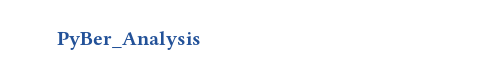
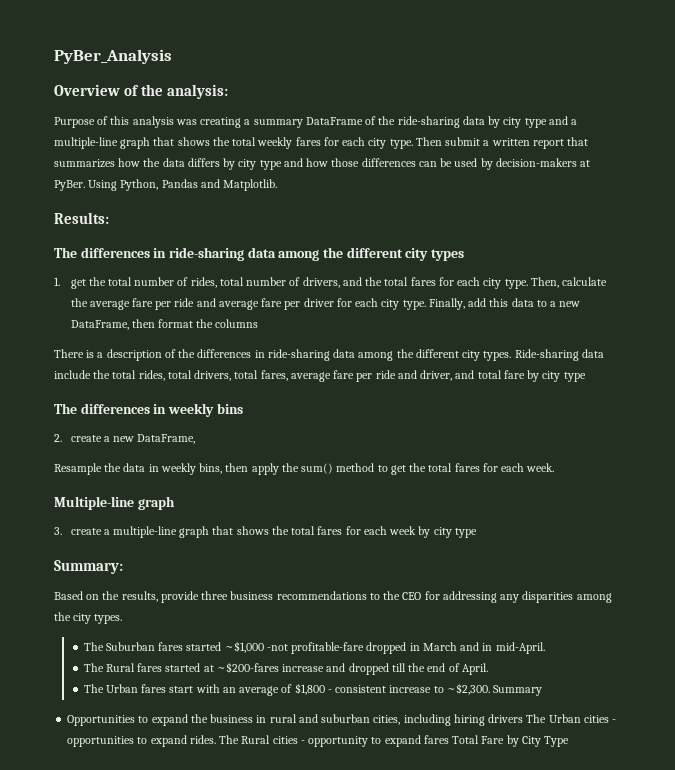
+ Overview of the analysis:
+ Purpose of this analysis was creating a summary DataFrame of the ride-sharing data by city type and a multiple-line graph that shows the total weekly fares for each city type. Then submit a written report that summarizes how the data differs by city type and how those differences can be used by decision-makers at PyBer. Using Python, Pandas and Matplotlib.
+ Results:
+ The differences in ride-sharing data among the different city types
+ 1. get the total number of rides, total number of drivers, and the total fares for each city type. Then, calculate the average fare per ride and average fare per driver for each city type. Finally, add this data to a new DataFrame, then format the columns
+ There is a description of the differences in ride-sharing data among the different city types. Ride-sharing data include the total rides, total drivers, total fares, average fare per ride and driver, and total fare by city type
+ The differences in weekly bins
+ 2. create a new DataFrame,
+ Resample the data in weekly bins, then apply the sum() method to get the total fares for each week.
+ Multiple-line graph
+ 3. create a multiple-line graph that shows the total fares for each week by city type
+ Summary:
+ Based on the results, provide three business recommendations to the CEO for addressing any disparities among the city types.
+ The Suburban fares started ~$1,000 -not profitable-fare dropped in March and in mid-April.
+ The Rural fares started at ~$200-fares increase and dropped till the end of April.
+ The Urban fares start with an average of $1,800 - consistent increase to ~$2,300. Summary
+ Opportunities to expand the business in rural and suburban cities, including hiring drivers The Urban cities - opportunities to expand rides. The Rural cities - opportunity to expand fares Total Fare by City Type

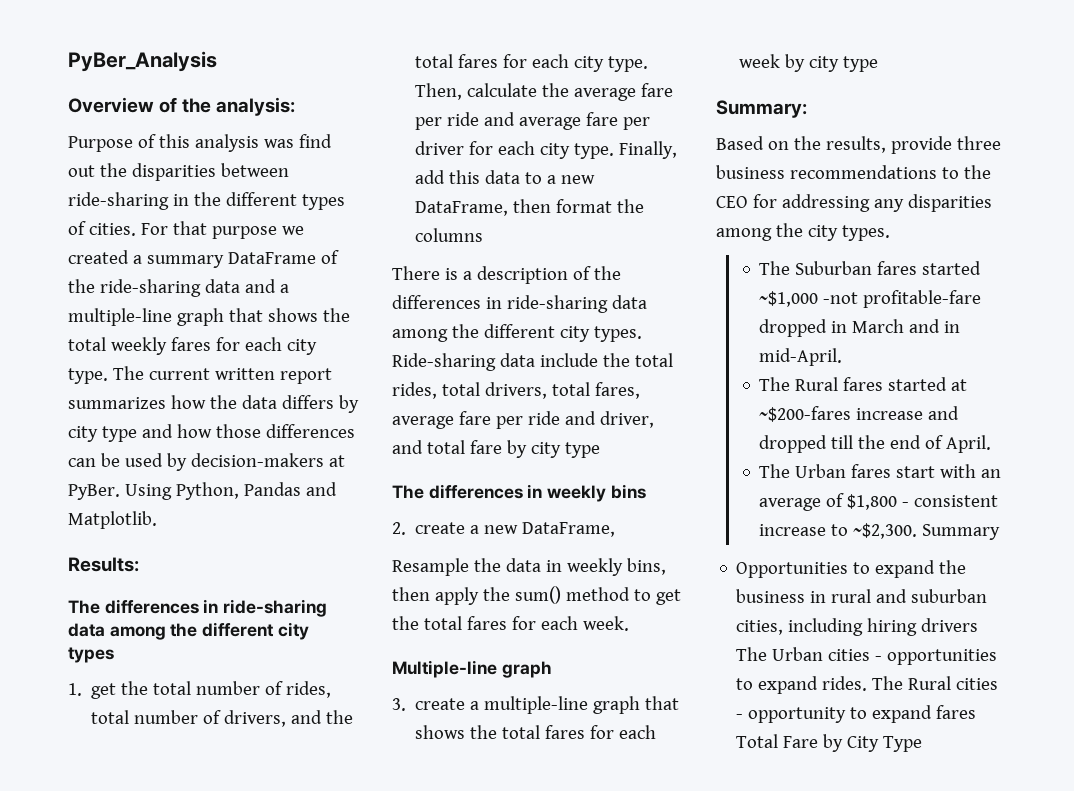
- Purpose of this analysis was creating a summary DataFrame of the ride-sharing data by city type and a multiple-line graph that shows the total weekly fares for each city type.
+ Purpose of this analysis was find out the disparities between ride-sharing in the different types of cities. For that purpose we created a summary DataFrame of the ride-sharing data and a multiple-line graph that shows the total weekly fares for each city type.
- Then submit a written report that summarizes how the data differs by city type and how those differences can be used by decision-makers at PyBer.
+ The current written report summarizes how the data differs by city type and how those differences can be used by decision-makers at PyBer.

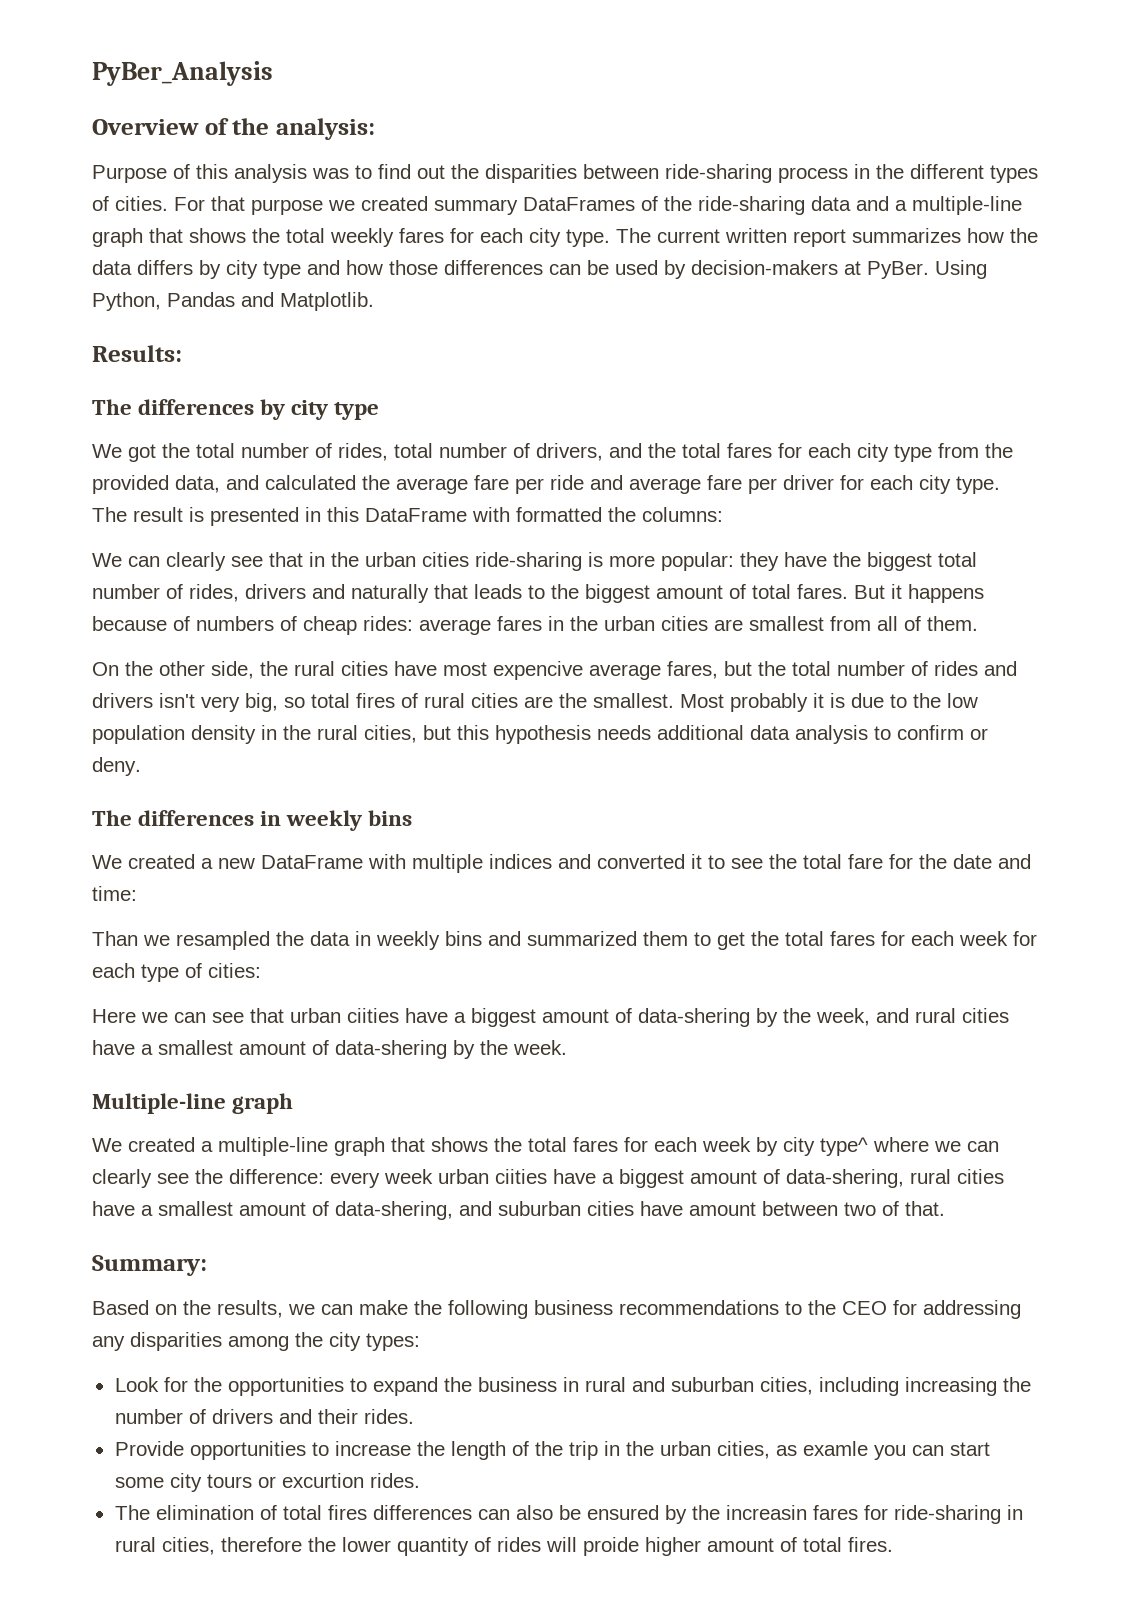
- Purpose of this analysis was find out the disparities between ride-sharing in the different types of cities.
+ Purpose of this analysis was to find out the disparities between ride-sharing process in the different types of cities.
- For that purpose we created a summary DataFrame of the ride-sharing data and a multiple-line graph that shows the total weekly fares for each city type.
+ For that purpose we created summary DataFrames of the ride-sharing data and a multiple-line graph that shows the total weekly fares for each city type.
- The differences in ride-sharing data among the different city types
- 1. get the total number of rides, total number of drivers, and the total fares for each city type. Then, calculate the average fare per ride and average fare per driver for each city type.
+ The differences by city type
+ We got the total number of rides, total number of drivers, and the total fares for each city type from the provided data, and calculated the average fare per ride and average fare per driver for each city type.
- Finally, add this data to a new DataFrame, then format the columns
- There is a description of the differences in ride-sharing data among the different city types. Ride-sharing data include the total rides, total drivers, total fares, average fare per ride and driver, and total fare by city type
+ The result is presented in this DataFrame with formatted the columns:
+ We can clearly see that in the urban cities ride-sharing is more popular: they have the biggest total number of rides, drivers and naturally that leads to the biggest amount of total fares. But it happens because of numbers of cheap rides: average fares in the urban cities are smallest from all of them.
+ On the other side, the rural cities have most expencive average fares, but the total number of rides and drivers isn't very big, so total fires of rural cities are the smallest. Most probably it is due to the low population density in the rural cities, but this hypothesis needs additional data analysis to confirm or deny.
- 2. create a new DataFrame,
- Resample the data in weekly bins, then apply the sum() method to get the total fares for each week.
+ We created a new DataFrame with multiple indices and converted it to see the total fare for the date and time:
+ Than we resampled the data in weekly bins and summarized them to get the total fares for each week for each type of cities:
+ Here we can see that urban ciities have a biggest amount of data-shering by the week, and rural cities have a smallest amount of data-shering by the week.
- 3. create a multiple-line graph that shows the total fares for each week by city type
+ We created a multiple-line graph that shows the total fares for each week by city type^ where we can clearly see the difference: every week urban ciities have a biggest amount of data-shering, rural cities have a smallest amount of data-shering, and suburban cities have amount between two of that.
- Based on the results, provide three business recommendations to the CEO for addressing any disparities among the city types.
- The Suburban fares started ~$1,000 -not profitable-fare dropped in March and in mid-April.
- The Rural fares started at ~$200-fares increase and dropped till the end of April.
- The Urban fares start with an average of $1,800 - consistent increase to ~$2,300. Summary
- Opportunities to expand the business in rural and suburban cities, including hiring drivers The Urban cities - opportunities to expand rides. The Rural cities - opportunity to expand fares Total Fare by City Type
+ Based on the results, we can make the following business recommendations to the CEO for addressing any disparities among the city types:
+ Look for the opportunities to expand the business in rural and suburban cities, including increasing the number of drivers and their rides.
+ Provide opportunities to increase the length of the trip in the urban cities, as examle you can start some city tours or excurtion rides.
+ The elimination of total fires differences can also be ensured by the increasin fares for ride-sharing in rural cities, therefore the lower quantity of rides will proide higher amount of total fires.

